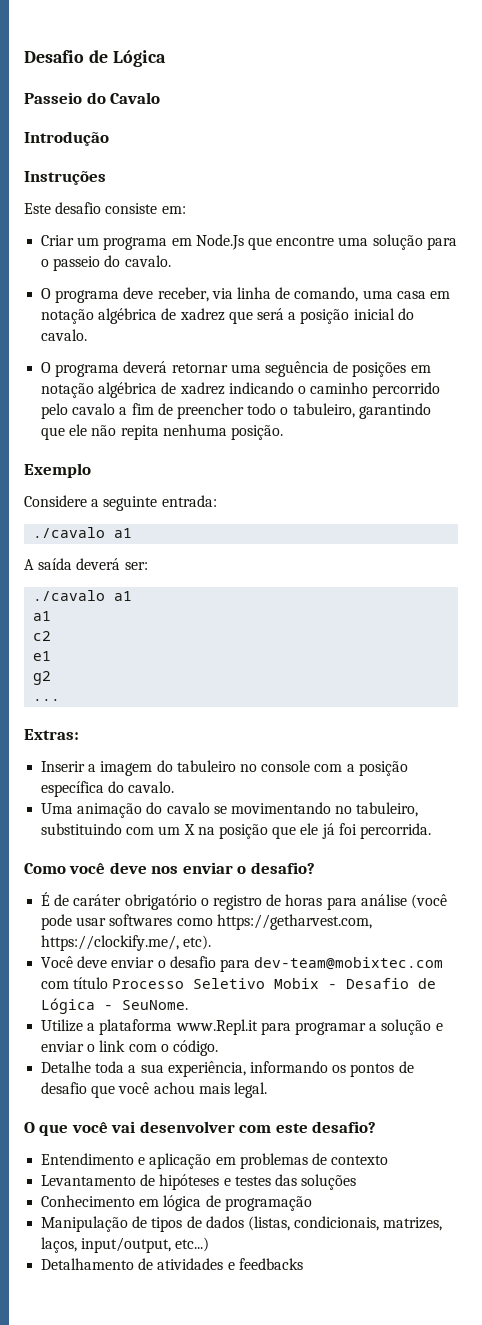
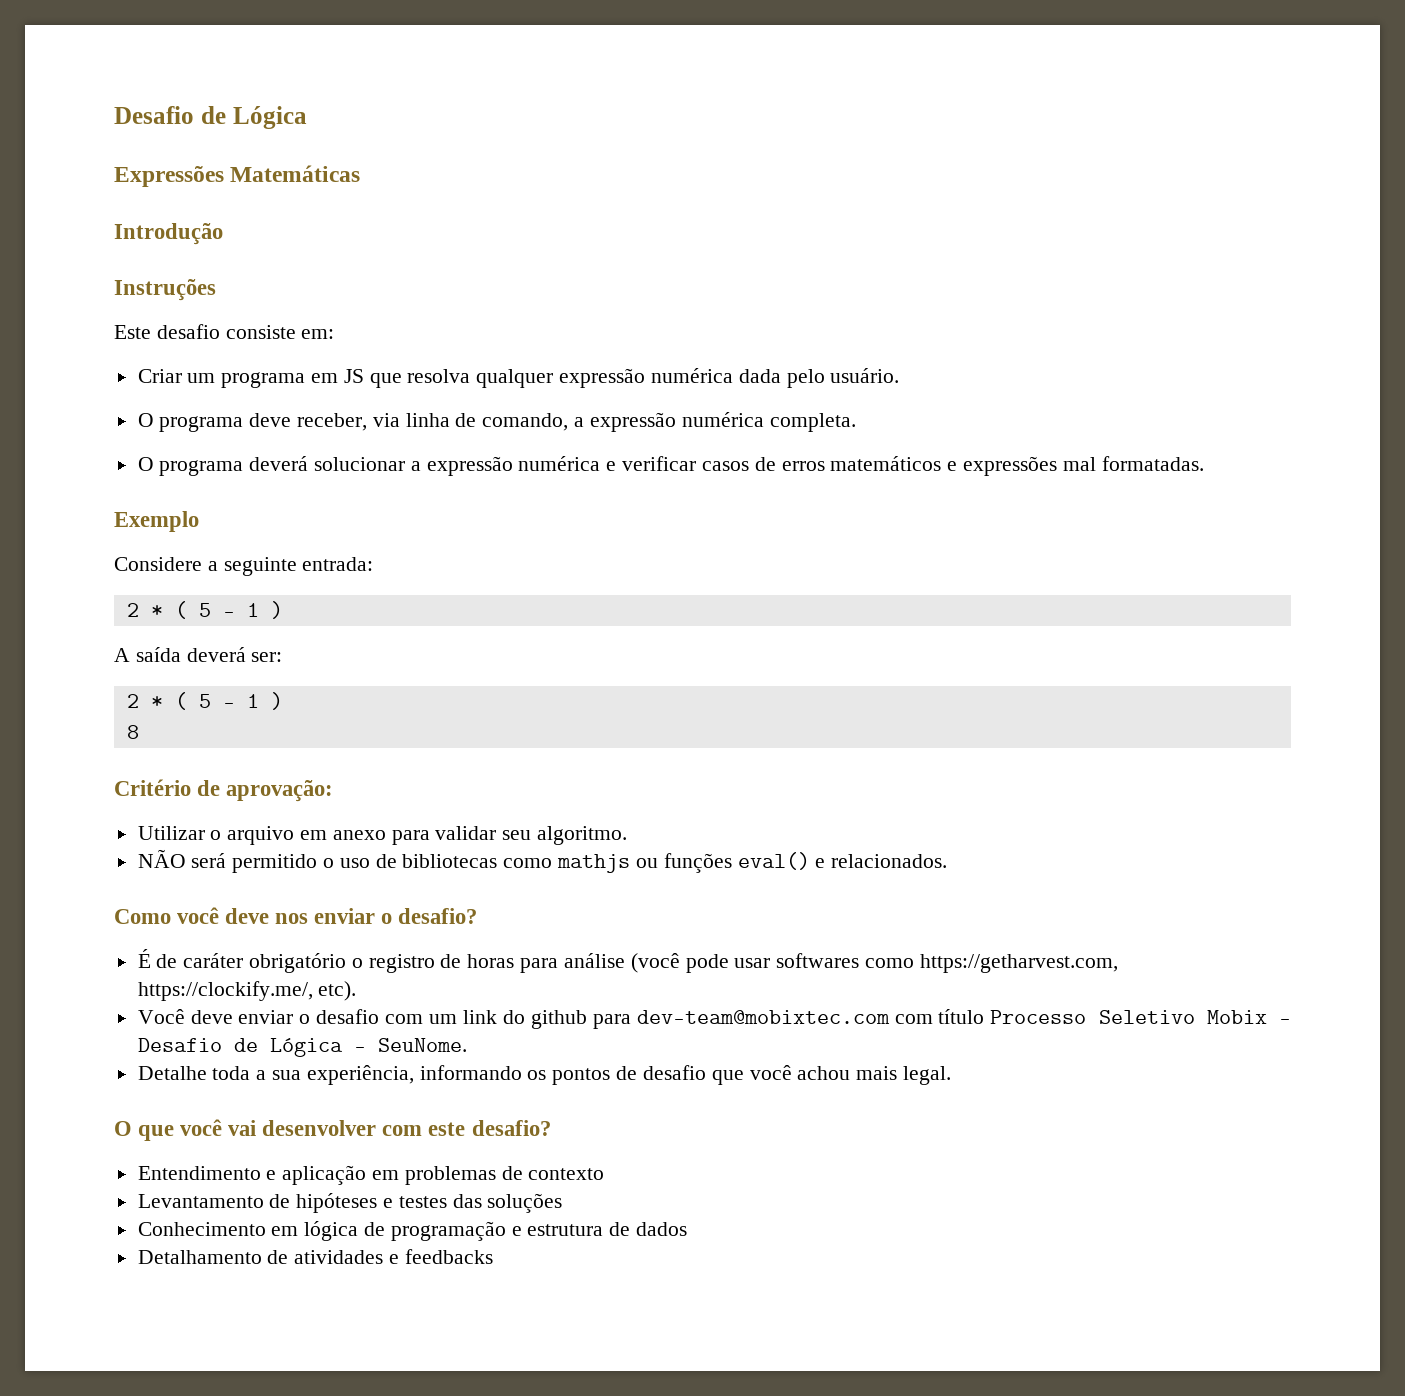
- Passeio do Cavalo
+ Expressões Matemáticas
- Criar um programa em Node.Js que encontre uma solução para o passeio do cavalo.
+ Criar um programa em JS que resolva qualquer expressão numérica dada pelo usuário.
- O programa deve receber, via linha de comando, uma casa em notação algébrica de xadrez que será a posição inicial do cavalo.
- O programa deverá retornar uma seguência de posições em notação algébrica de xadrez indicando o caminho percorrido pelo cavalo a fim de preencher todo o tabuleiro, garantindo que ele não repita nenhuma posição.
+ O programa deve receber, via linha de comando, a expressão numérica completa.
+ O programa deverá solucionar a expressão numérica e verificar casos de erros matemáticos e expressões mal formatadas.
  Considere a seguinte entrada:
- ./cavalo a1
+ 2 * ( 5 - 1 )
  A saída deverá ser:
- ./cavalo a1
- a1
- c2
- e1
- g2
- ...
- Extras:
- Inserir a imagem do tabuleiro no console com a posição específica do cavalo.
- Uma animação do cavalo se movimentando no tabuleiro, substituindo com um X na posição que ele já foi percorrida.
+ 2 * ( 5 - 1 )
+ 8
+ Critério de aprovação:
+ Utilizar o arquivo em anexo para validar seu algoritmo.
+ NÃO será permitido o uso de bibliotecas como mathjs ou funções eval() e relacionados.
- Você deve enviar o desafio para dev-team@mobixtec.com com título Processo Seletivo Mobix - Desafio de Lógica - SeuNome.
+ Você deve enviar o desafio com um link do github para dev-team@mobixtec.com com título Processo Seletivo Mobix - Desafio de Lógica - SeuNome.
- Utilize a plataforma www.Repl.it para programar a solução e enviar o link com o código.
- Conhecimento em lógica de programação
- Manipulação de tipos de dados (listas, condicionais, matrizes, laços, input/output, etc...)
+ Conhecimento em lógica de programação e estrutura de dados

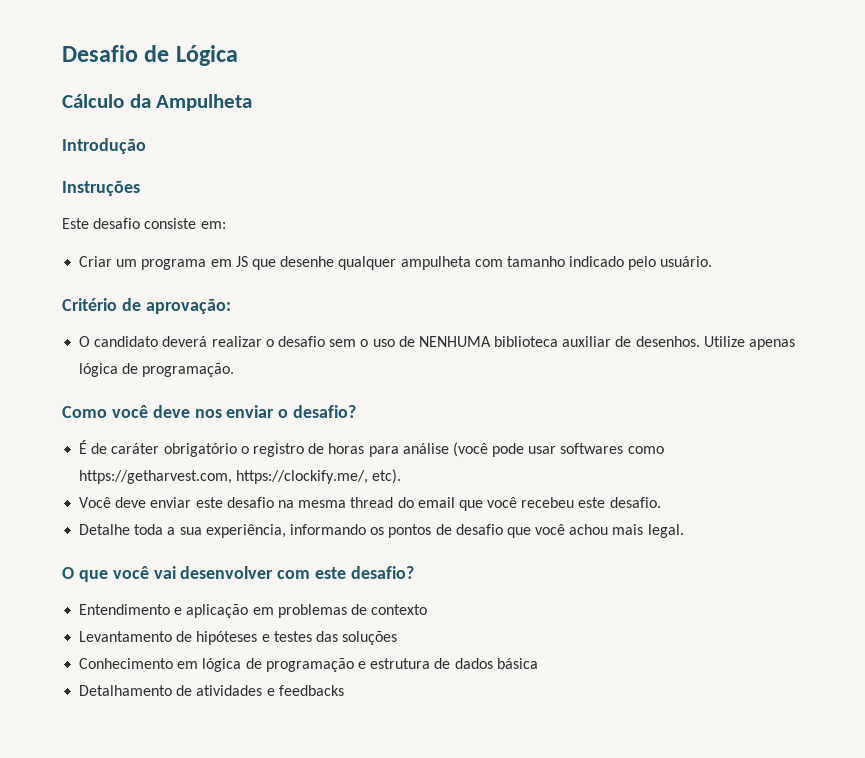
- Expressões Matemáticas
+ Cálculo da Ampulheta
- Criar um programa em JS que resolva qualquer expressão numérica dada pelo usuário.
- O programa deve receber, via linha de comando, a expressão numérica completa.
- O programa deverá solucionar a expressão numérica e verificar casos de erros matemáticos e expressões mal formatadas.
- Exemplo
- Considere a seguinte entrada:
- 2 * ( 5 - 1 )
- A saída deverá ser:
- 2 * ( 5 - 1 )
- 8
+ Criar um programa em JS que desenhe qualquer ampulheta com tamanho indicado pelo usuário.
  Critério de aprovação:
- Utilizar o arquivo em anexo para validar seu algoritmo.
- NÃO será permitido o uso de bibliotecas como mathjs ou funções eval() e relacionados.
+ O candidato deverá realizar o desafio sem o uso de NENHUMA biblioteca auxiliar de desenhos. Utilize apenas lógica de programação.
- Você deve enviar o desafio com um link do github para dev-team@mobixtec.com com título Processo Seletivo Mobix - Desafio de Lógica - SeuNome.
+ Você deve enviar este desafio na mesma thread do email que você recebeu este desafio.
- Conhecimento em lógica de programação e estrutura de dados
+ Conhecimento em lógica de programação e estrutura de dados básica

